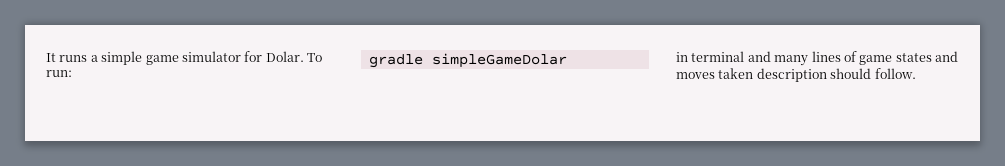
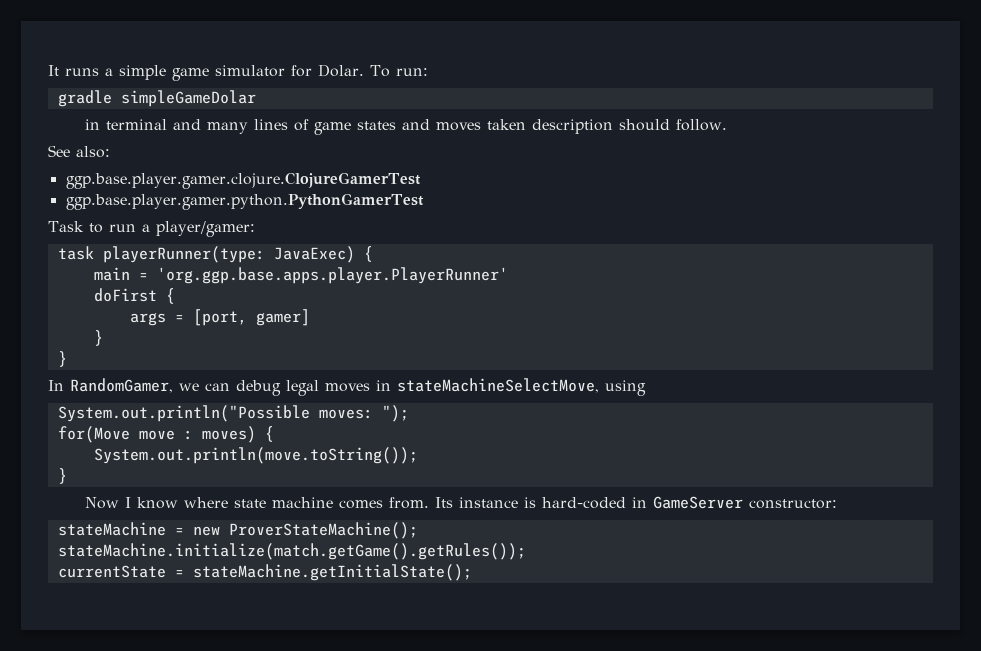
+ See also:
+ ggp.base.player.gamer.clojure.ClojureGamerTest
+ ggp.base.player.gamer.python.PythonGamerTest
+ Task to run a player/gamer:
+ task playerRunner(type: JavaExec) {
+ main = 'org.ggp.base.apps.player.PlayerRunner'
+ doFirst {
+ args = [port, gamer]
+ }
+ }
+ In RandomGamer, we can debug legal moves in stateMachineSelectMove, using
+ System.out.println("Possible moves: ");
+ for(Move move : moves) {
+ System.out.println(move.toString());
+ }
+ Now I know where state machine comes from. Its instance is hard-coded in GameServer constructor:
+ stateMachine = new ProverStateMachine();
+ stateMachine.initialize(match.getGame().getRules());
+ currentState = stateMachine.getInitialState();

